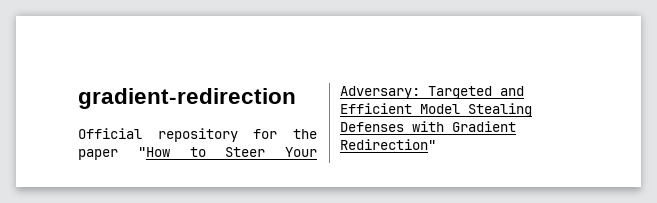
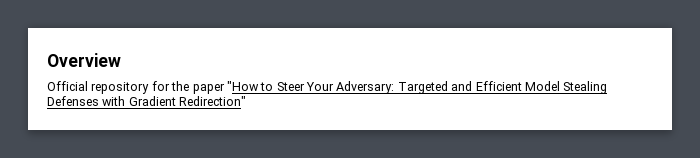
- gradient-redirection
+ Overview

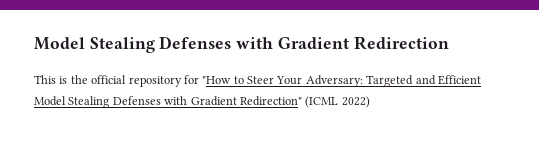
- Overview
- Official repository for the paper "How to Steer Your Adversary: Targeted and Efficient Model Stealing Defenses with Gradient Redirection"
+ Model Stealing Defenses with Gradient Redirection
+ This is the official repository for "How to Steer Your Adversary: Targeted and Efficient Model Stealing Defenses with Gradient Redirection" (ICML 2022)

